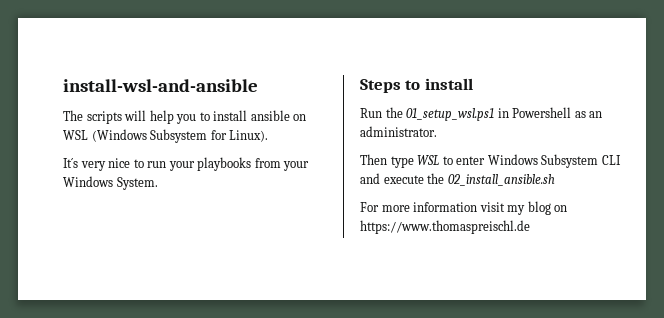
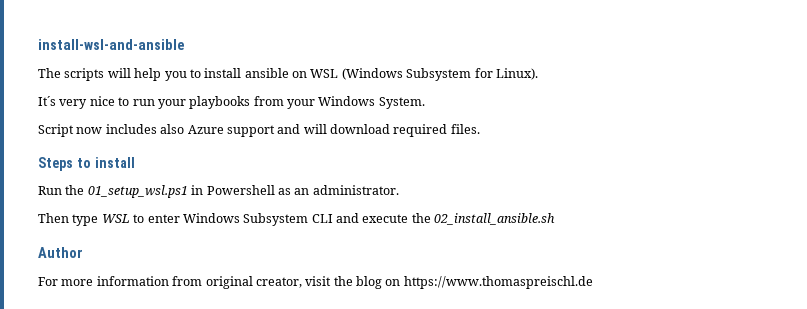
+ Script now includes also Azure support and will download required files.
+ Author
- For more information visit my blog on https://www.thomaspreischl.de
+ For more information from original creator, visit the blog on https://www.thomaspreischl.de

